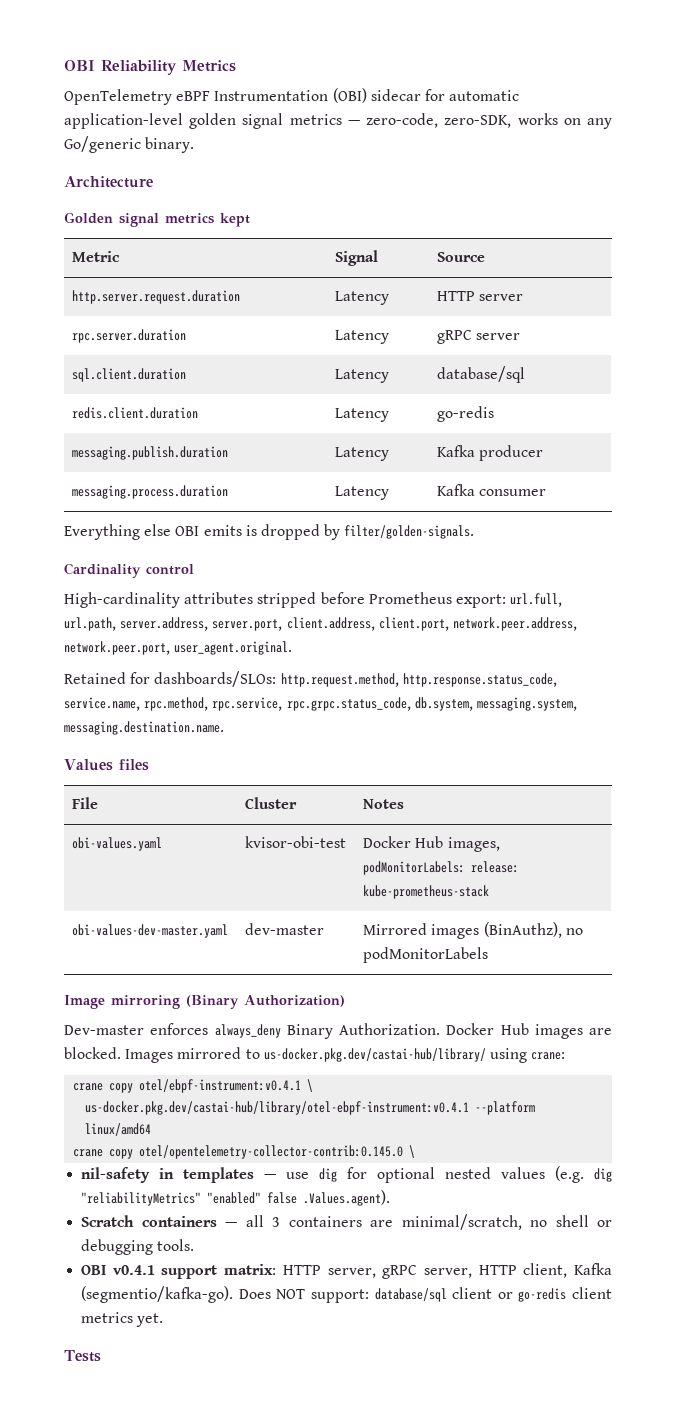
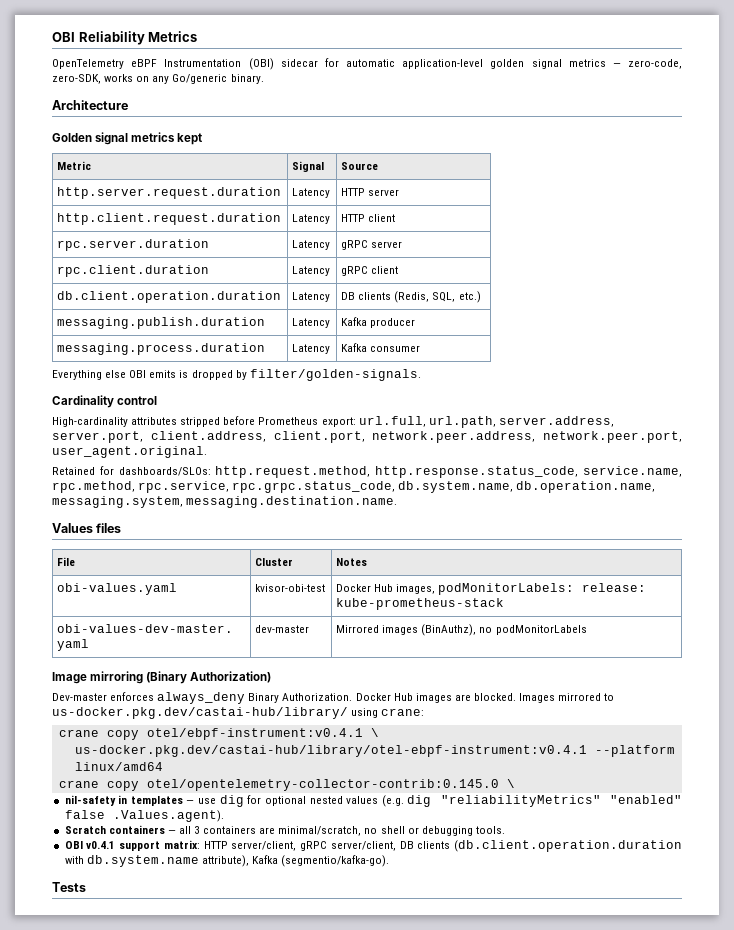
+ http.client.request.duration | Latency | HTTP client
- sql.client.duration | Latency | database/sql
- redis.client.duration | Latency | go-redis
+ rpc.client.duration | Latency | gRPC client
+ db.client.operation.duration | Latency | DB clients (Redis, SQL, etc.)
- Retained for dashboards/SLOs: http.request.method, http.response.status_code, service.name, rpc.method, rpc.service, rpc.grpc.status_code, db.system, messaging.system, messaging.destination.name.
+ Retained for dashboards/SLOs: http.request.method, http.response.status_code, service.name, rpc.method, rpc.service, rpc.grpc.status_code, db.system.name, db.operation.name, messaging.system, messaging.destination.name.
- OBI v0.4.1 support matrix: HTTP server, gRPC server, HTTP client, Kafka (segmentio/kafka-go). Does NOT support: database/sql client or go-redis client metrics yet.
+ OBI v0.4.1 support matrix: HTTP server/client, gRPC server/client, DB clients (db.client.operation.duration with db.system.name attribute), Kafka (segmentio/kafka-go).

